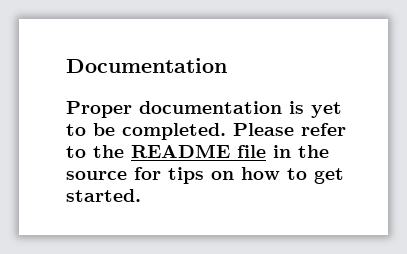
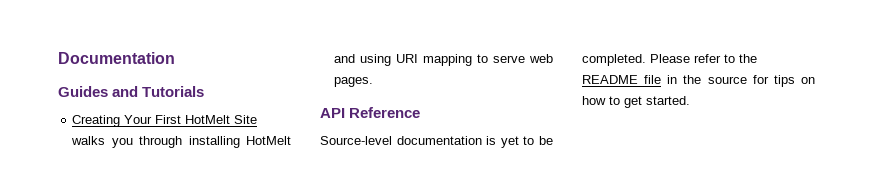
- Proper documentation is yet to be completed.
+ Guides and Tutorials
+ Creating Your First HotMelt Site walks you through installing HotMelt and using URI mapping to serve web pages.
+ API Reference
+ Source-level documentation is yet to be completed.

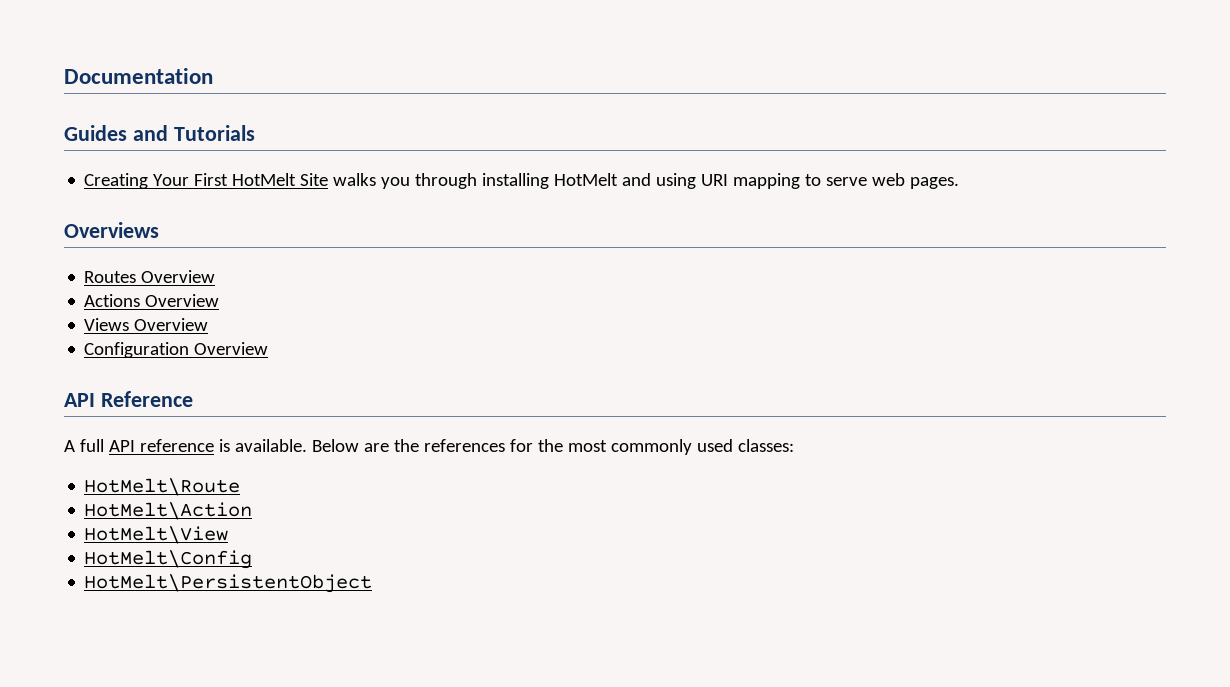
+ Overviews
+ Routes Overview
+ Actions Overview
+ Views Overview
+ Configuration Overview
  API Reference
- Source-level documentation is yet to be completed. Please refer to the README file in the source for tips on how to get started.
+ A full API reference is available. Below are the references for the most commonly used classes:
+ HotMelt\Route
+ HotMelt\Action
+ HotMelt\View
+ HotMelt\Config
+ HotMelt\PersistentObject

